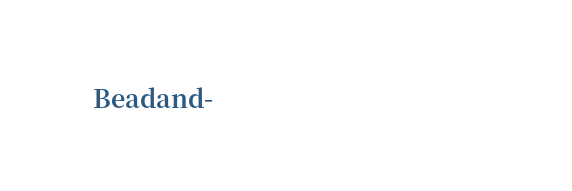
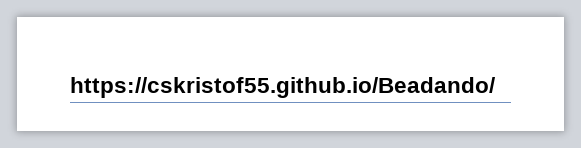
- Beadand-
+ https://cskristof55.github.io/Beadando/

